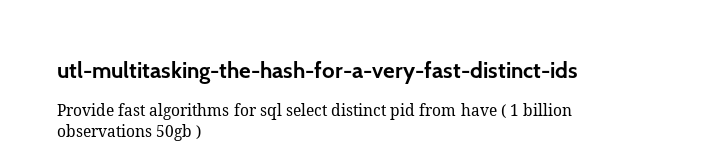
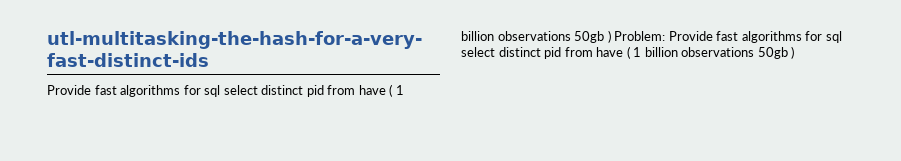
- Provide fast algorithms for sql select distinct pid from have ( 1 billion observations 50gb )
+ Provide fast algorithms for sql select distinct pid from have ( 1 billion observations 50gb ) Problem: Provide fast algorithms for sql select distinct pid from have ( 1 billion observations 50gb )

